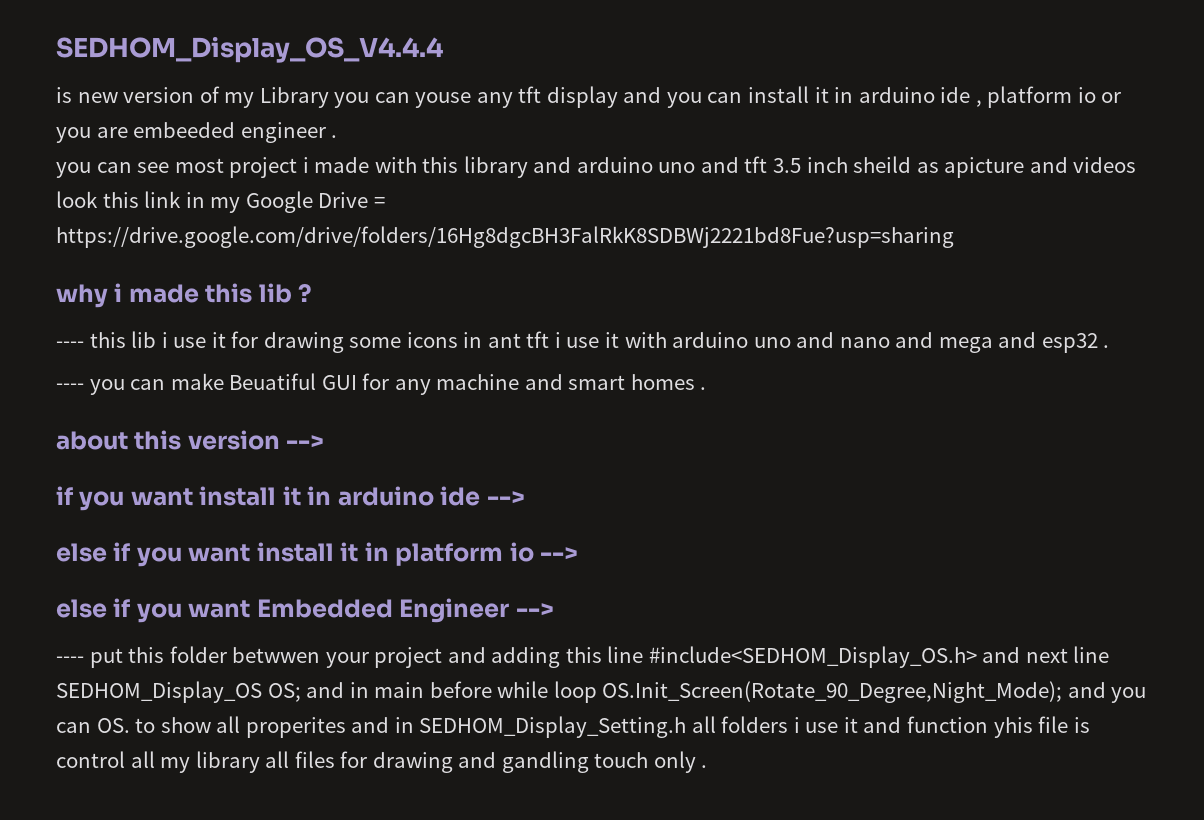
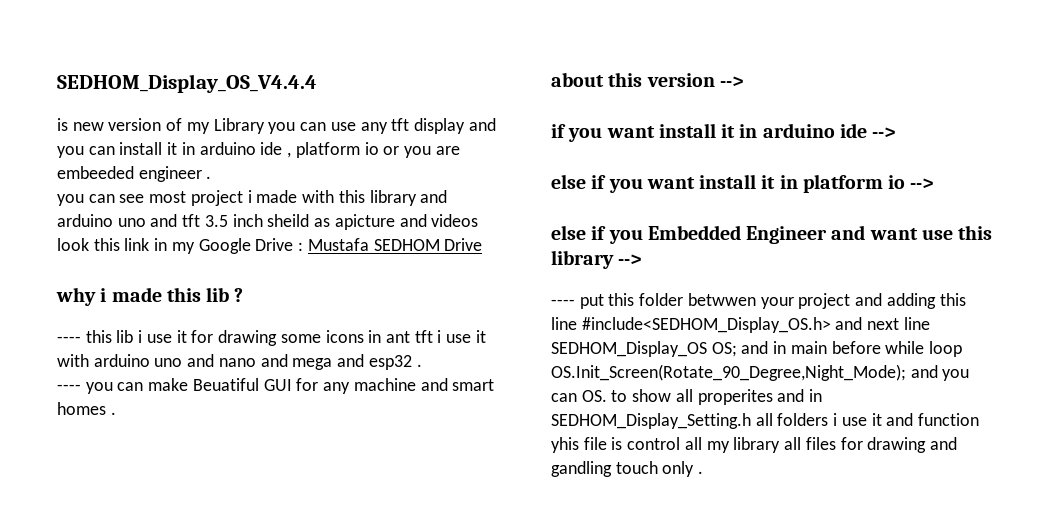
- is new version of my Library you can youse any tft display and you can install it in arduino ide , platform io or you are embeeded engineer .
+ is new version of my Library you can use any tft display and you can install it in arduino ide , platform io or you are embeeded engineer .
- you can see most project i made with this library and arduino uno and tft 3.5 inch sheild as apicture and videos look this link in my Google Drive = https://drive.google.com/drive/folders/16Hg8dgcBH3FalRkK8SDBWj2221bd8Fue?usp=sharing
+ you can see most project i made with this library and arduino uno and tft 3.5 inch sheild as apicture and videos look this link in my Google Drive : Mustafa SEDHOM Drive
- else if you want Embedded Engineer -->
+ else if you Embedded Engineer and want use this library -->

